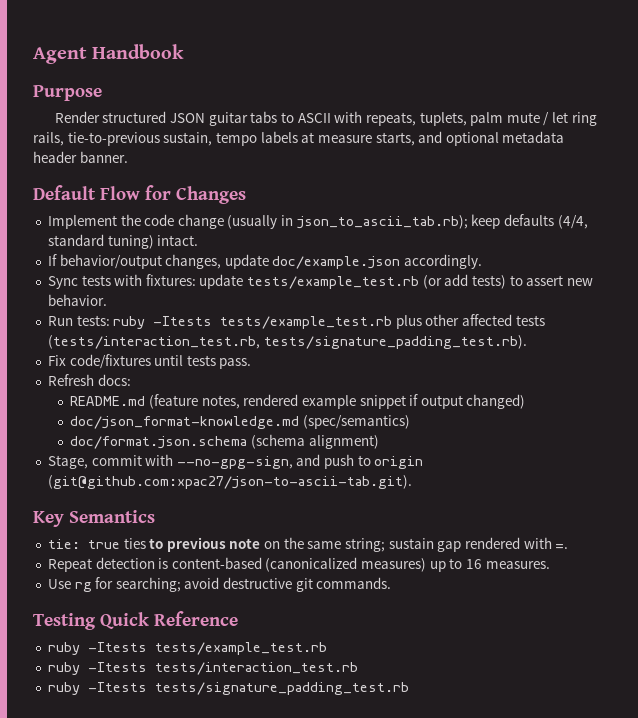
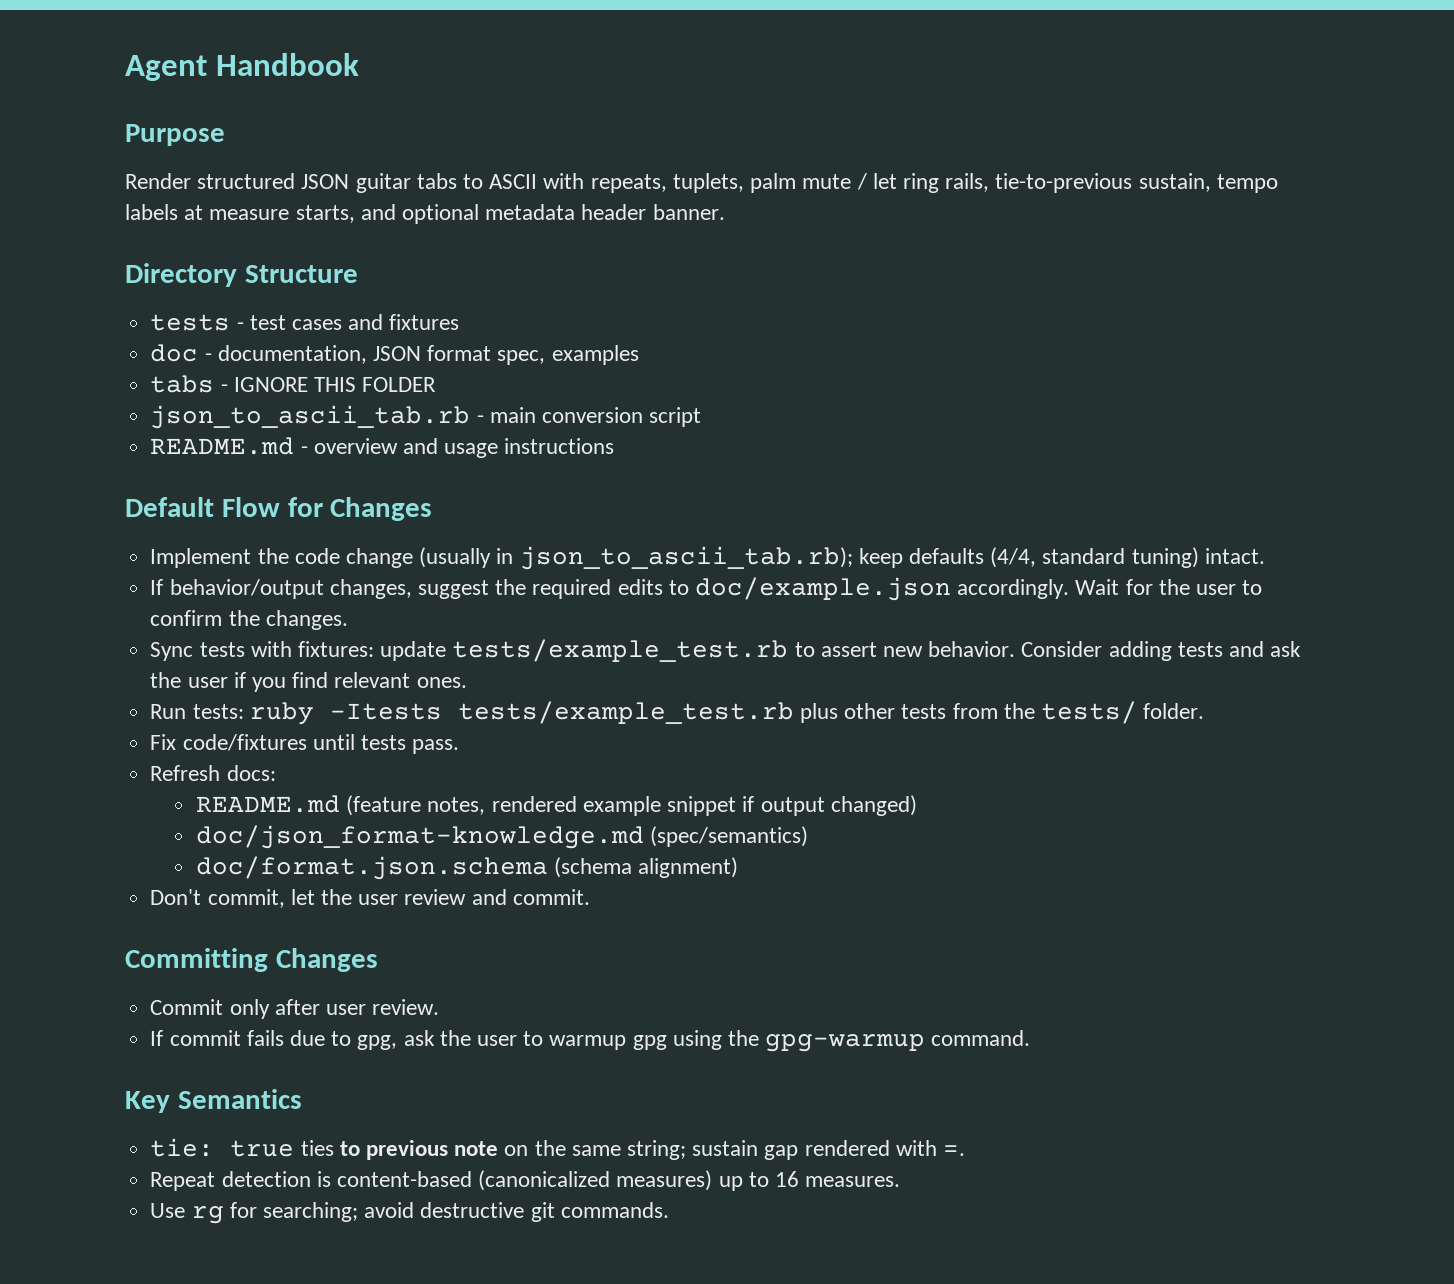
+ Directory Structure
+ tests - test cases and fixtures
+ doc - documentation, JSON format spec, examples
+ tabs - IGNORE THIS FOLDER
+ json_to_ascii_tab.rb - main conversion script
+ README.md - overview and usage instructions
- If behavior/output changes, update doc/example.json accordingly.
+ If behavior/output changes, suggest the required edits to doc/example.json accordingly. Wait for the user to confirm the changes.
- Sync tests with fixtures: update tests/example_test.rb (or add tests) to assert new behavior.
+ Sync tests with fixtures: update tests/example_test.rb to assert new behavior. Consider adding tests and ask the user if you find relevant ones.
- Run tests: ruby -Itests tests/example_test.rb plus other affected tests (tests/interaction_test.rb, tests/signature_padding_test.rb).
+ Run tests: ruby -Itests tests/example_test.rb plus other tests from the tests/ folder.
- Stage, commit with --no-gpg-sign, and push to origin (git@github.com:xpac27/json-to-ascii-tab.git).
+ Don't commit, let the user review and commit.
+ Committing Changes
+ Commit only after user review.
+ If commit fails due to gpg, ask the user to warmup gpg using the gpg-warmup command.
- Testing Quick Reference
- ruby -Itests tests/example_test.rb
- ruby -Itests tests/interaction_test.rb
- ruby -Itests tests/signature_padding_test.rb

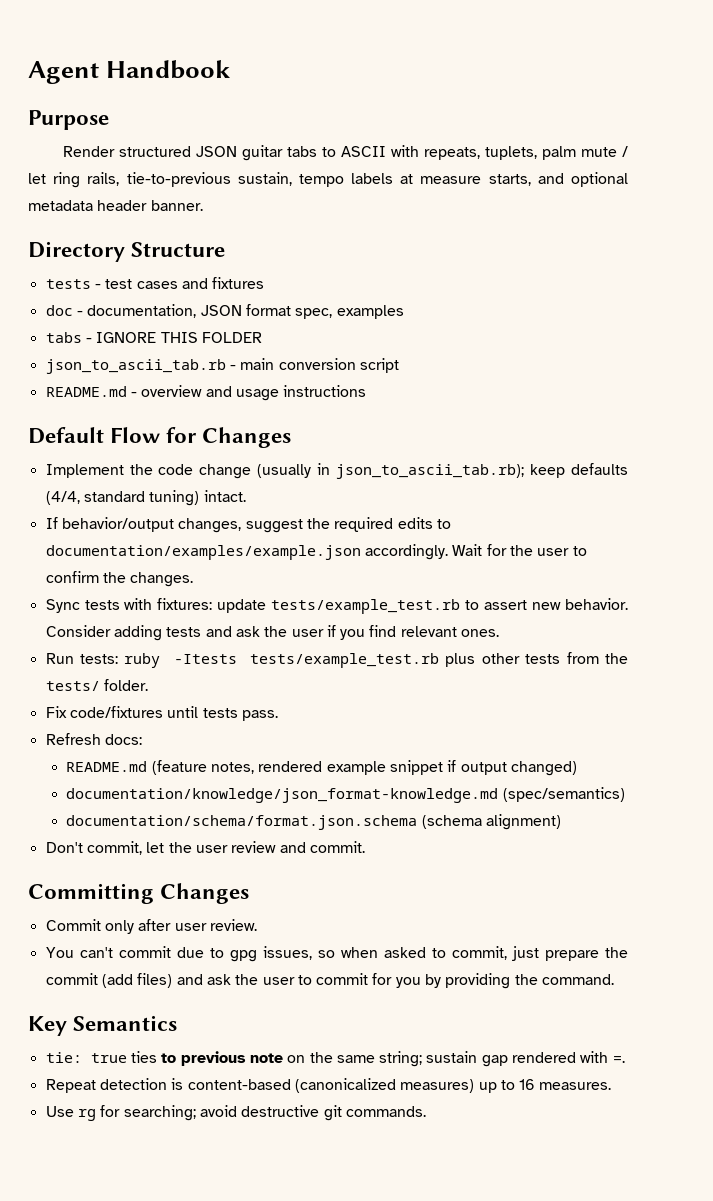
- If behavior/output changes, suggest the required edits to doc/example.json accordingly.
+ If behavior/output changes, suggest the required edits to documentation/examples/example.json accordingly.
- doc/json_format-knowledge.md (spec/semantics)
+ documentation/knowledge/json_format-knowledge.md (spec/semantics)
- doc/format.json.schema (schema alignment)
+ documentation/schema/format.json.schema (schema alignment)
- If commit fails due to gpg, ask the user to warmup gpg using the gpg-warmup command.
+ You can't commit due to gpg issues, so when asked to commit, just prepare the commit (add files) and ask the user to commit for you by providing the command.

